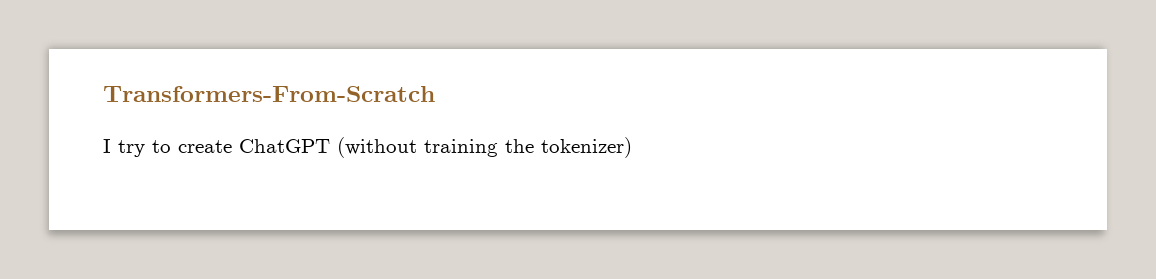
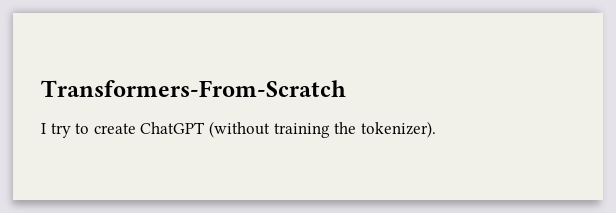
- I try to create ChatGPT (without training the tokenizer)
+ I try to create ChatGPT (without training the tokenizer).

